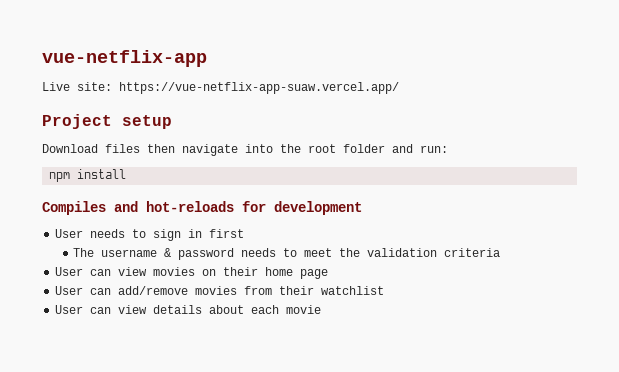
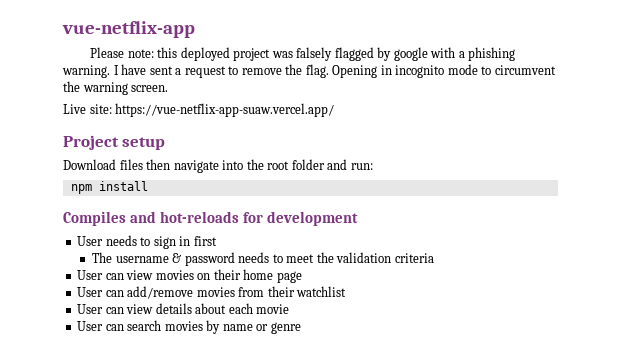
+ Please note: this deployed project was falsely flagged by google with a phishing warning. I have sent a request to remove the flag. Opening in incognito mode to circumvent the warning screen.
+ User can search movies by name or genre

